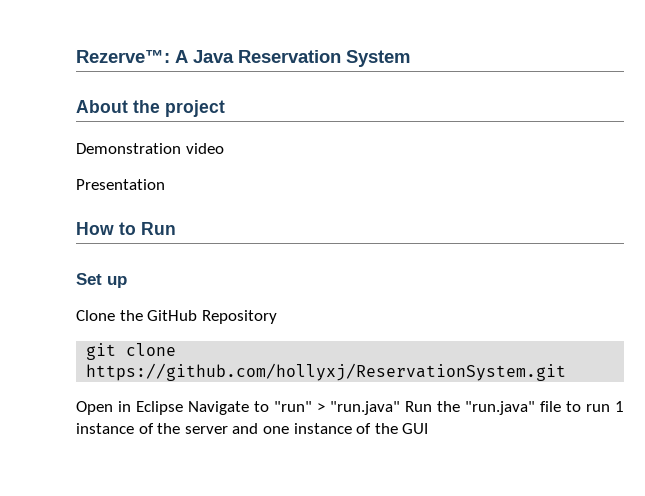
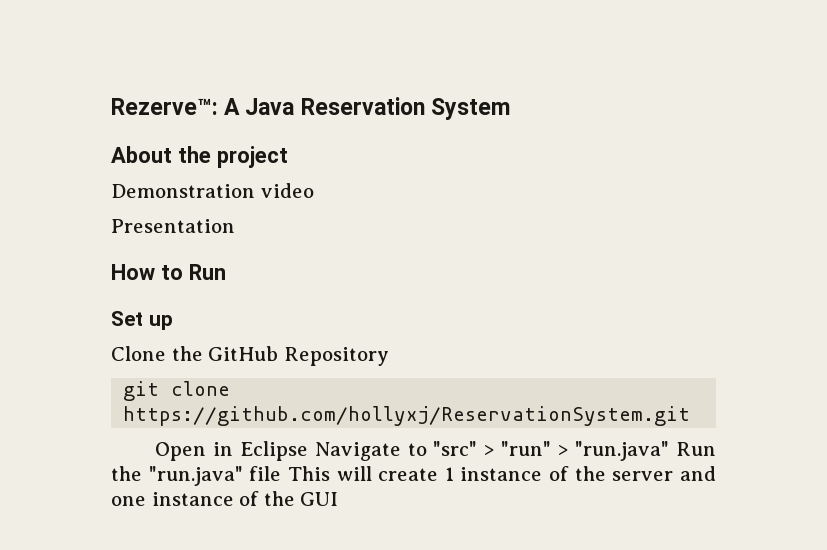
- Open in Eclipse Navigate to "run" > "run.java" Run the "run.java" file to run 1 instance of the server and one instance of the GUI
+ Open in Eclipse Navigate to "src" > "run" > "run.java" Run the "run.java" file This will create 1 instance of the server and one instance of the GUI

